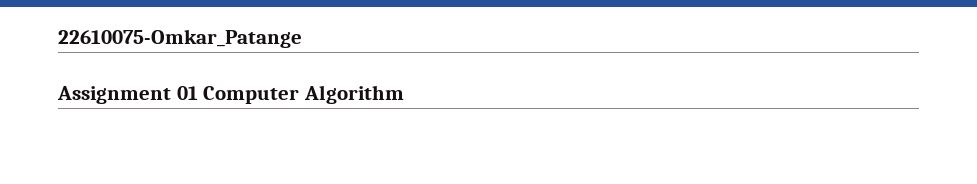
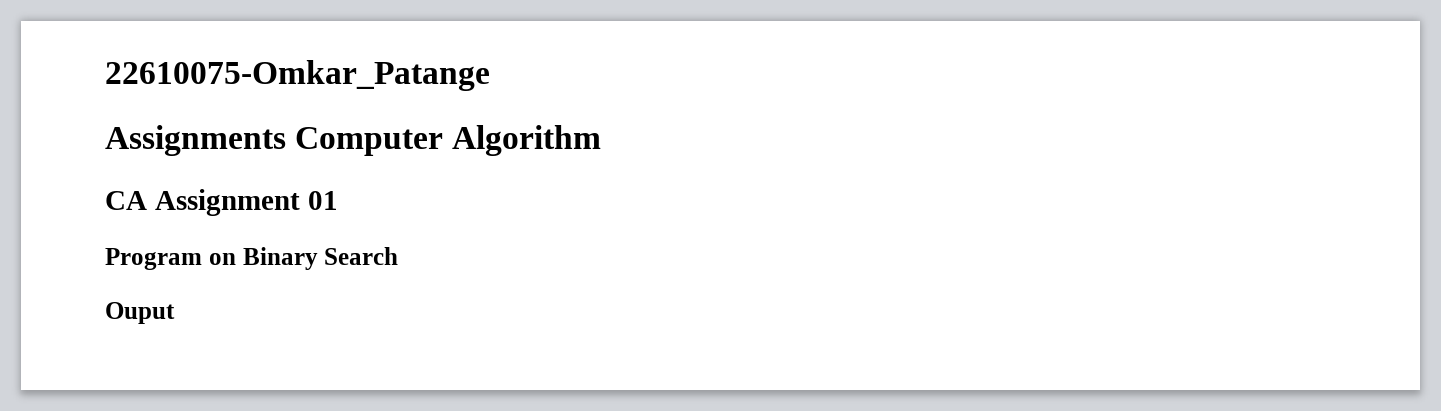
- Assignment 01 Computer Algorithm
+ Assignments Computer Algorithm
+ CA Assignment 01
+ Program on Binary Search
+ Ouput

